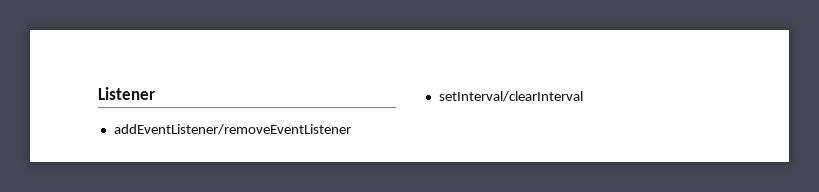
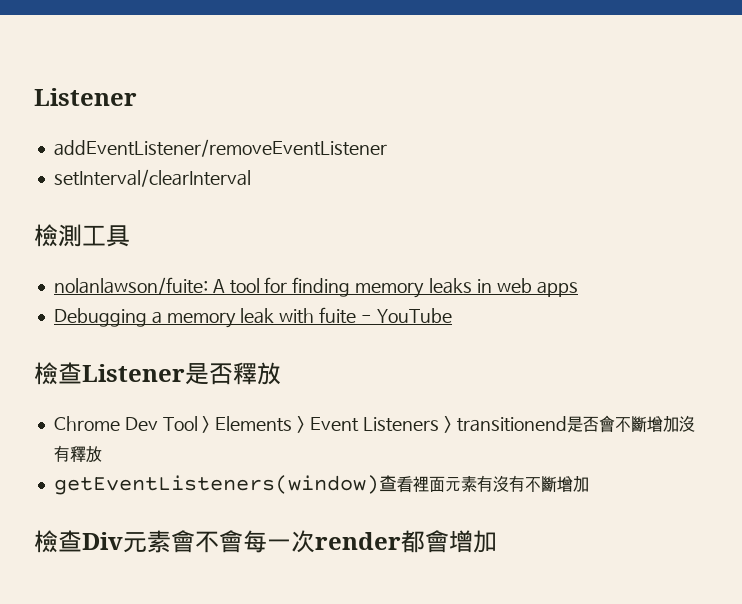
+ 檢測工具
+ nolanlawson/fuite: A tool for finding memory leaks in web apps
+ Debugging a memory leak with fuite - YouTube
+ 檢查Listener是否釋放
+ Chrome Dev Tool > Elements > Event Listeners > transitionend是否會不斷增加沒有釋放
+ getEventListeners(window)查看裡面元素有沒有不斷增加
+ 檢查Div元素會不會每一次render都會增加

